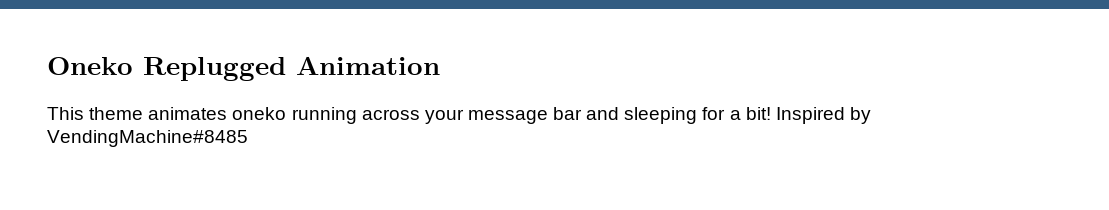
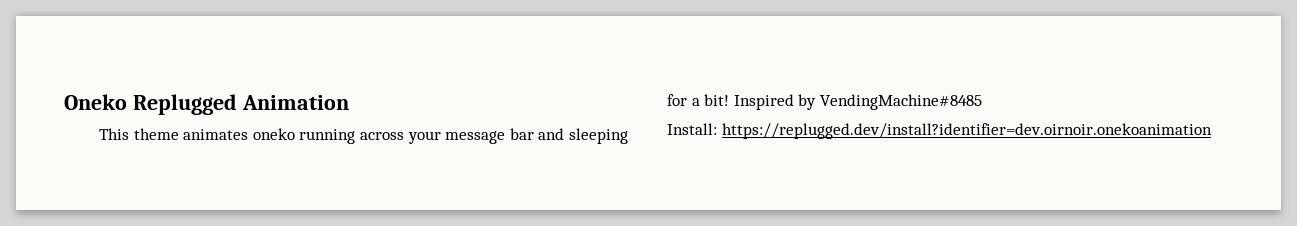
+ Install: https://replugged.dev/install?identifier=dev.oirnoir.onekoanimation

